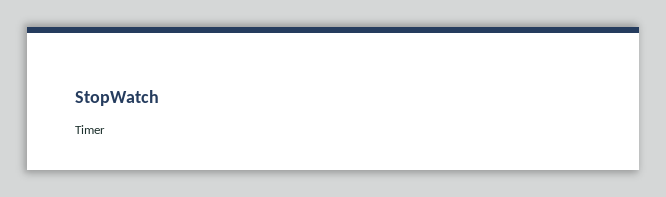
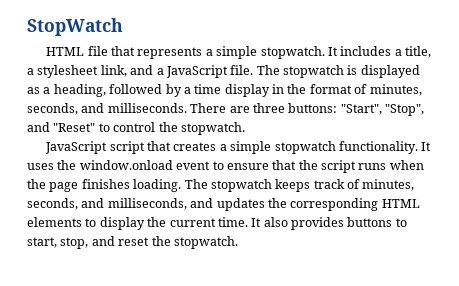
- Timer
+ HTML file that represents a simple stopwatch. It includes a title, a stylesheet link, and a JavaScript file. The stopwatch is displayed as a heading, followed by a time display in the format of minutes, seconds, and milliseconds. There are three buttons: "Start", "Stop", and "Reset" to control the stopwatch.
+ JavaScript script that creates a simple stopwatch functionality. It uses the window.onload event to ensure that the script runs when the page finishes loading. The stopwatch keeps track of minutes, seconds, and milliseconds, and updates the corresponding HTML elements to display the current time. It also provides buttons to start, stop, and reset the stopwatch.

